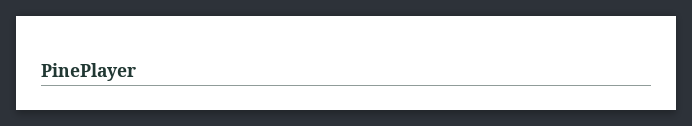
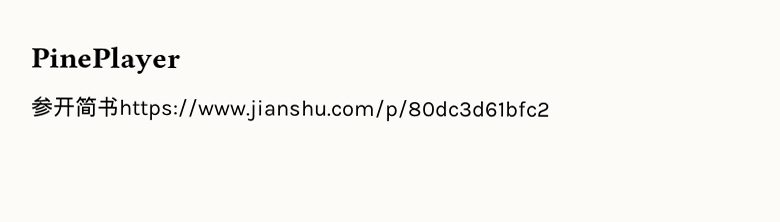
+ 参开简书https://www.jianshu.com/p/80dc3d61bfc2

